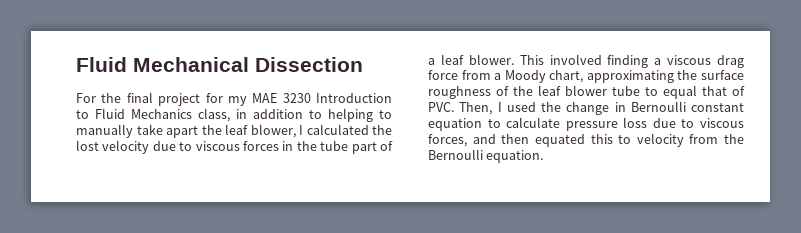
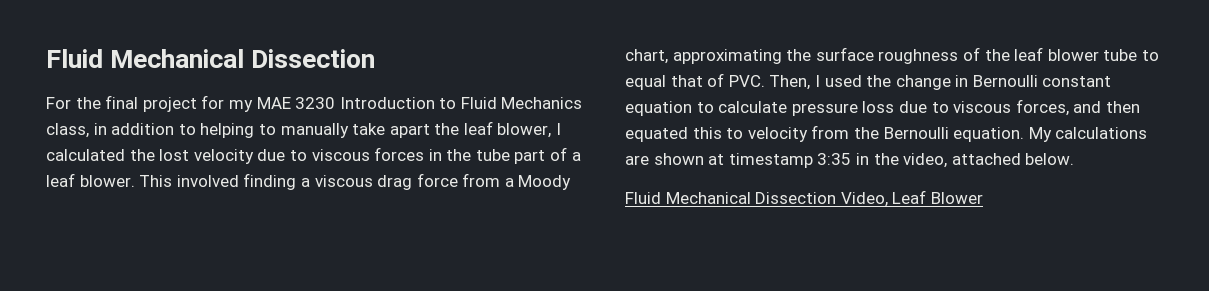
+ My calculations are shown at timestamp 3:35 in the video, attached below.
+ Fluid Mechanical Dissection Video, Leaf Blower

